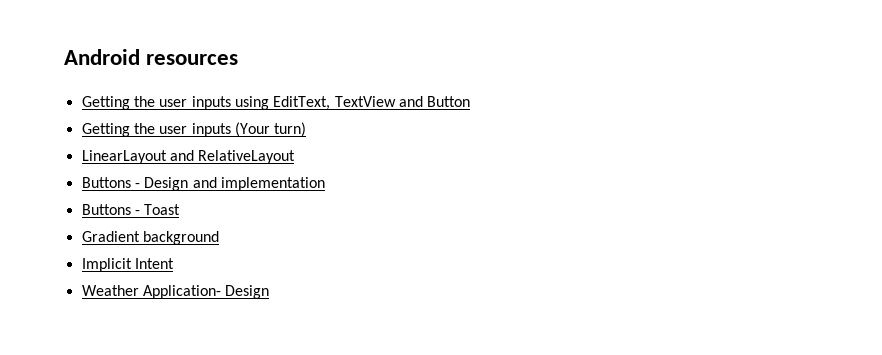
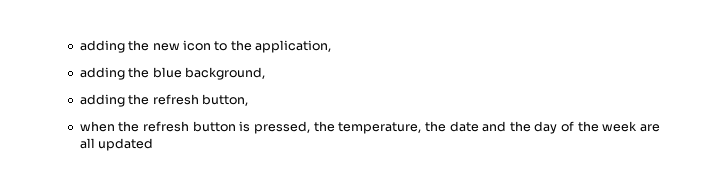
- Android resources
- Getting the user inputs using EditText, TextView and Button
- Getting the user inputs (Your turn)
- LinearLayout and RelativeLayout
- Buttons - Design and implementation
- Buttons - Toast
- Gradient background
- Implicit Intent
- Weather Application- Design
+ adding the new icon to the application,
+ adding the blue background,
+ adding the refresh button,
+ when the refresh button is pressed, the temperature, the date and the day of the week are all updated

